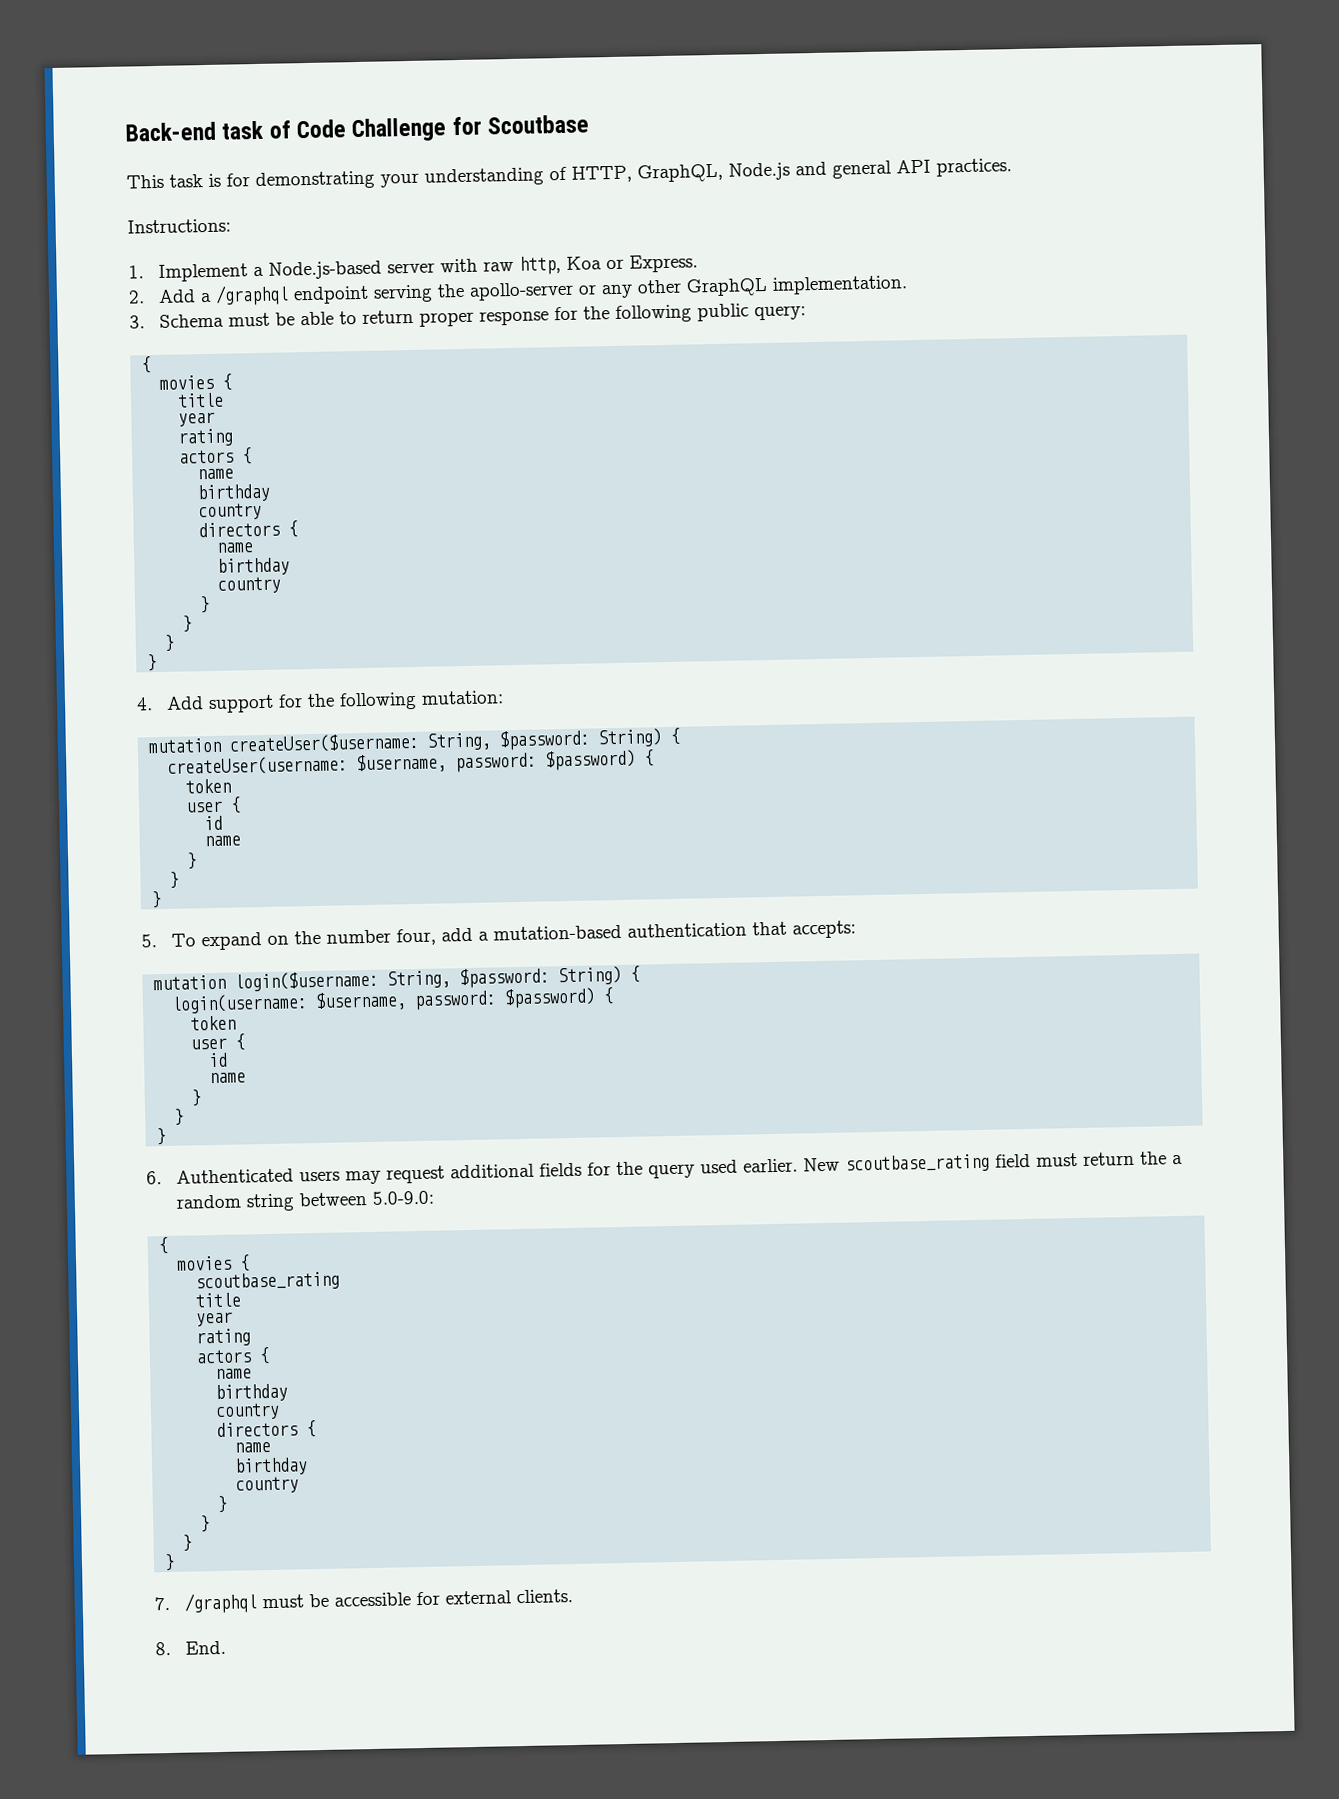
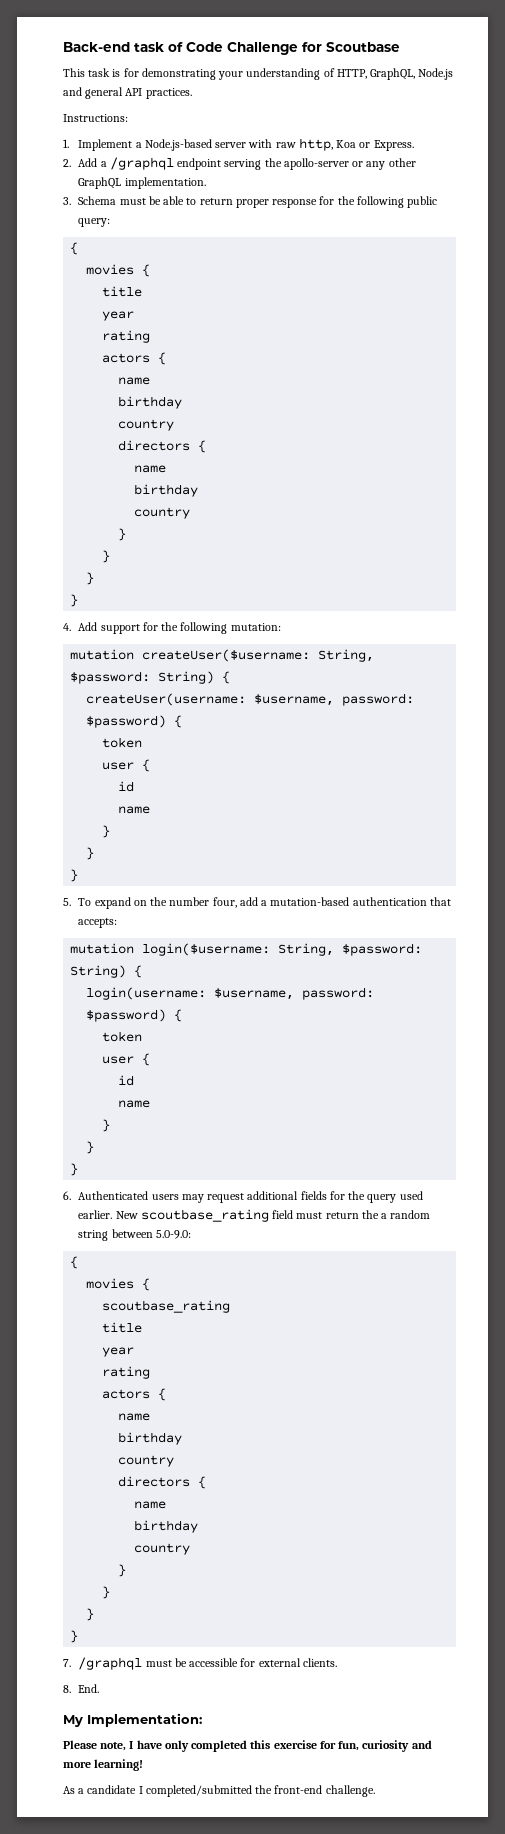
+ My Implementation:
+ Please note, I have only completed this exercise for fun, curiosity and more learning!
+ As a candidate I completed/submitted the front-end challenge.

